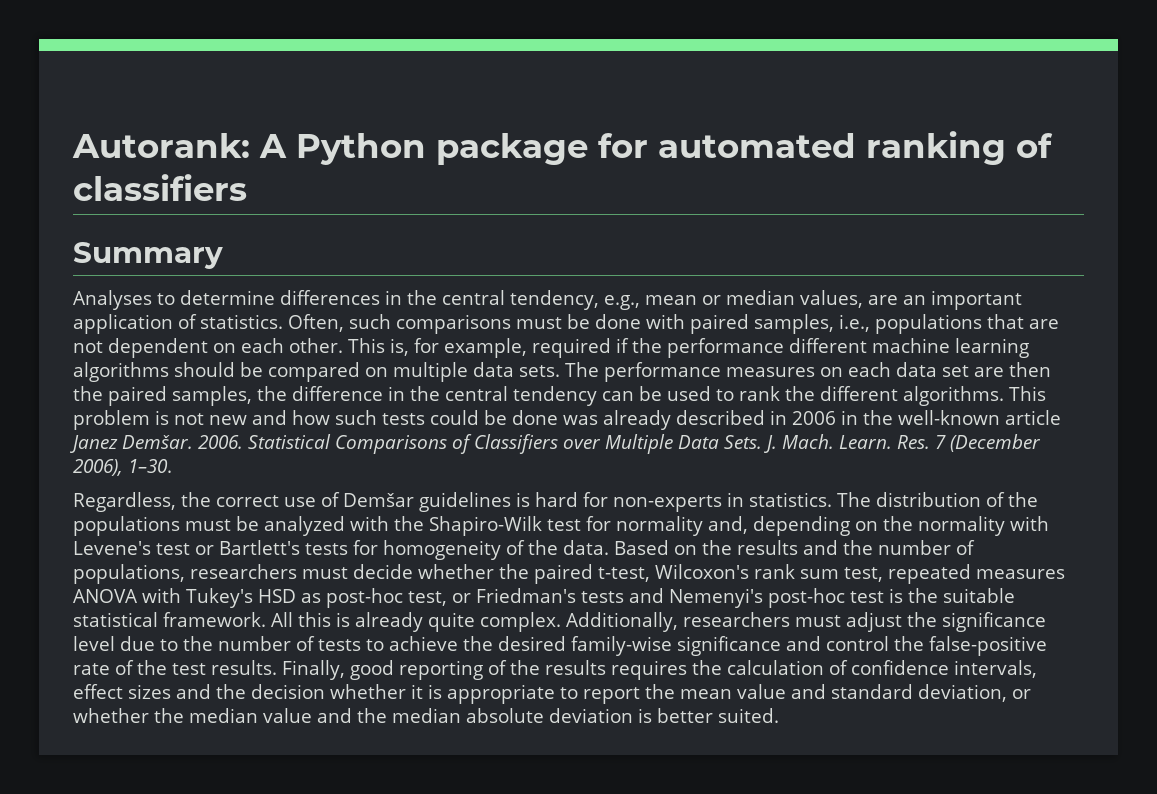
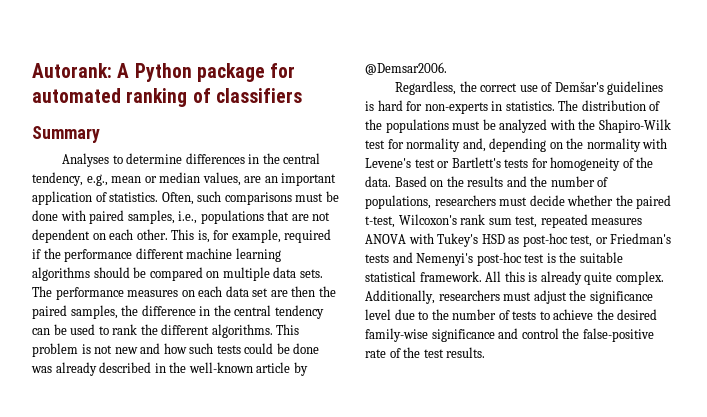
- This problem is not new and how such tests could be done was already described in 2006 in the well-known article Janez Demšar. 2006. Statistical Comparisons of Classifiers over Multiple Data Sets. J. Mach. Learn. Res. 7 (December 2006), 1–30.
+ This problem is not new and how such tests could be done was already described in the well-known article by @Demsar2006.
- Regardless, the correct use of Demšar guidelines is hard for non-experts in statistics.
+ Regardless, the correct use of Demšar's guidelines is hard for non-experts in statistics.
- Finally, good reporting of the results requires the calculation of confidence intervals, effect sizes and the decision whether it is appropriate to report the mean value and standard deviation, or whether the median value and the median absolute deviation is better suited.

